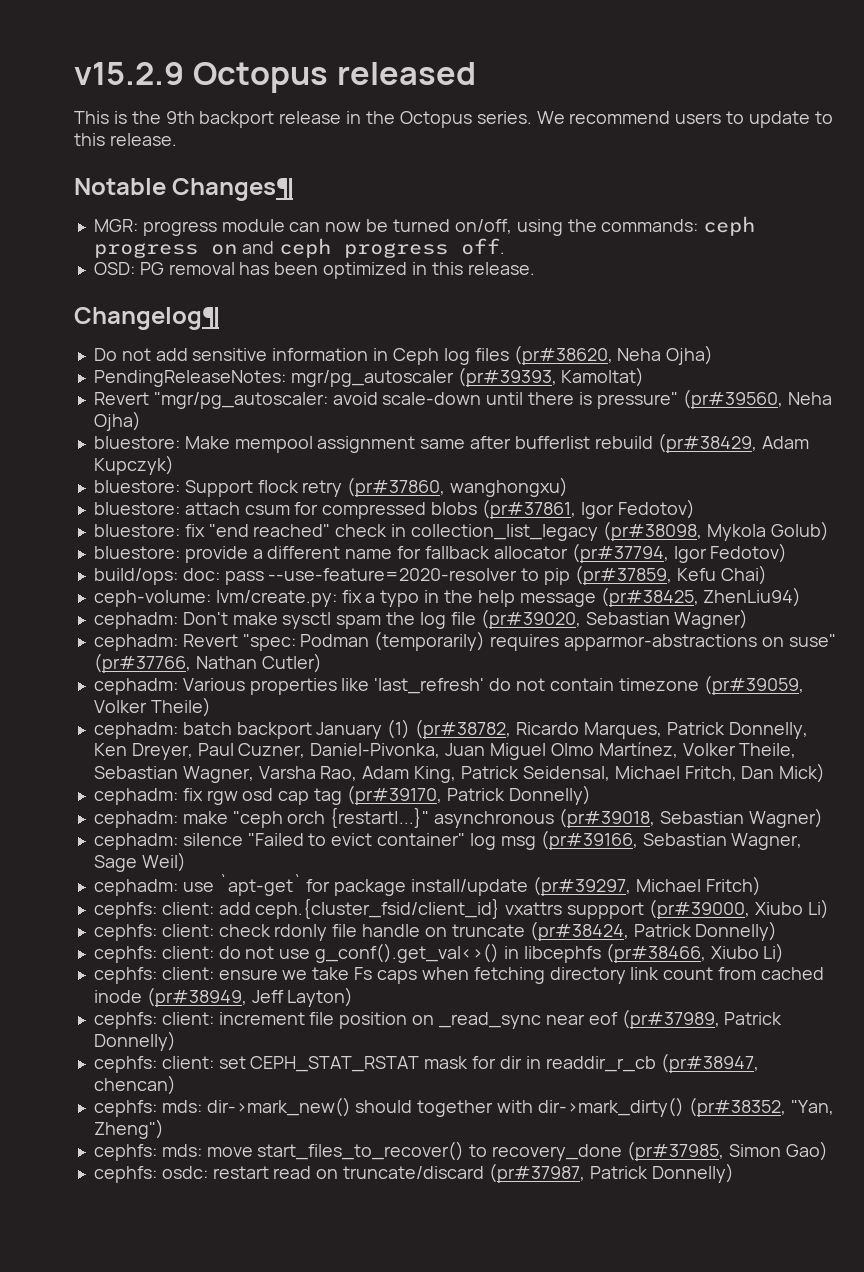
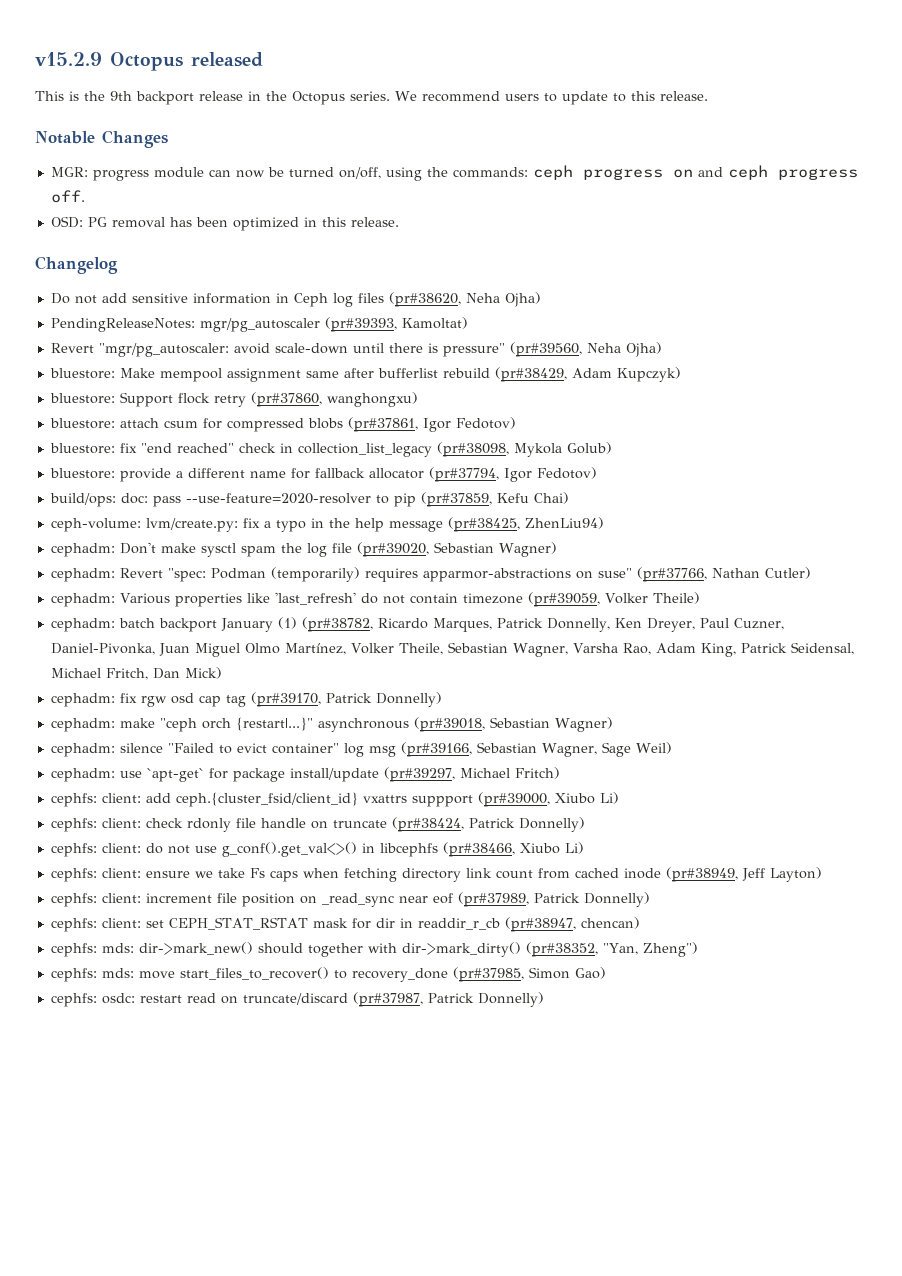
- Notable Changes¶
+ Notable Changes
- Changelog¶
+ Changelog

